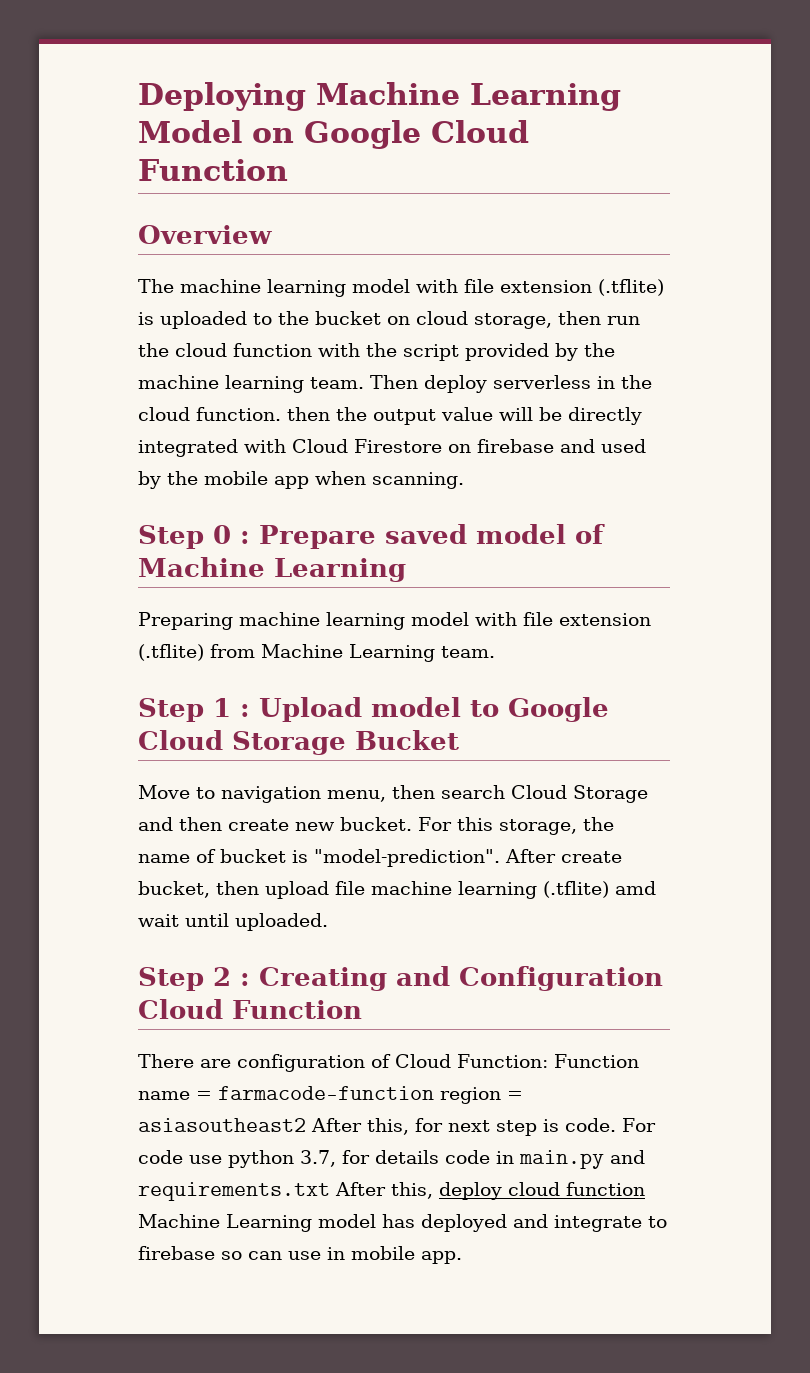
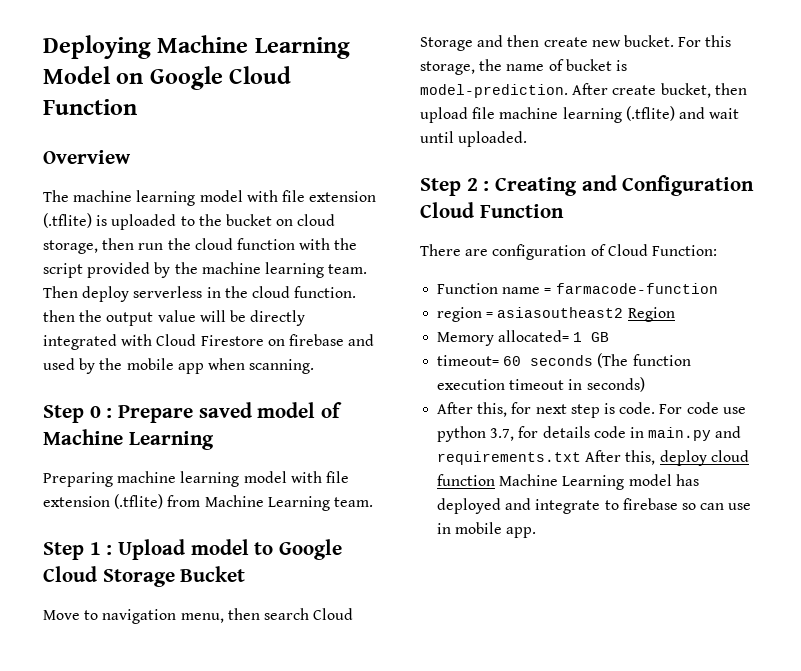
- For this storage, the name of bucket is "model-prediction".
+ For this storage, the name of bucket is model-prediction.
- After create bucket, then upload file machine learning (.tflite) amd wait until uploaded.
+ After create bucket, then upload file machine learning (.tflite) and wait until uploaded.
- There are configuration of Cloud Function: Function name = farmacode-function region = asiasoutheast2 After this, for next step is code.
+ There are configuration of Cloud Function:
+ Function name = farmacode-function
+ region = asiasoutheast2 Region
+ Memory allocated= 1 GB
+ timeout= 60 seconds (The function execution timeout in seconds)
+ After this, for next step is code.

